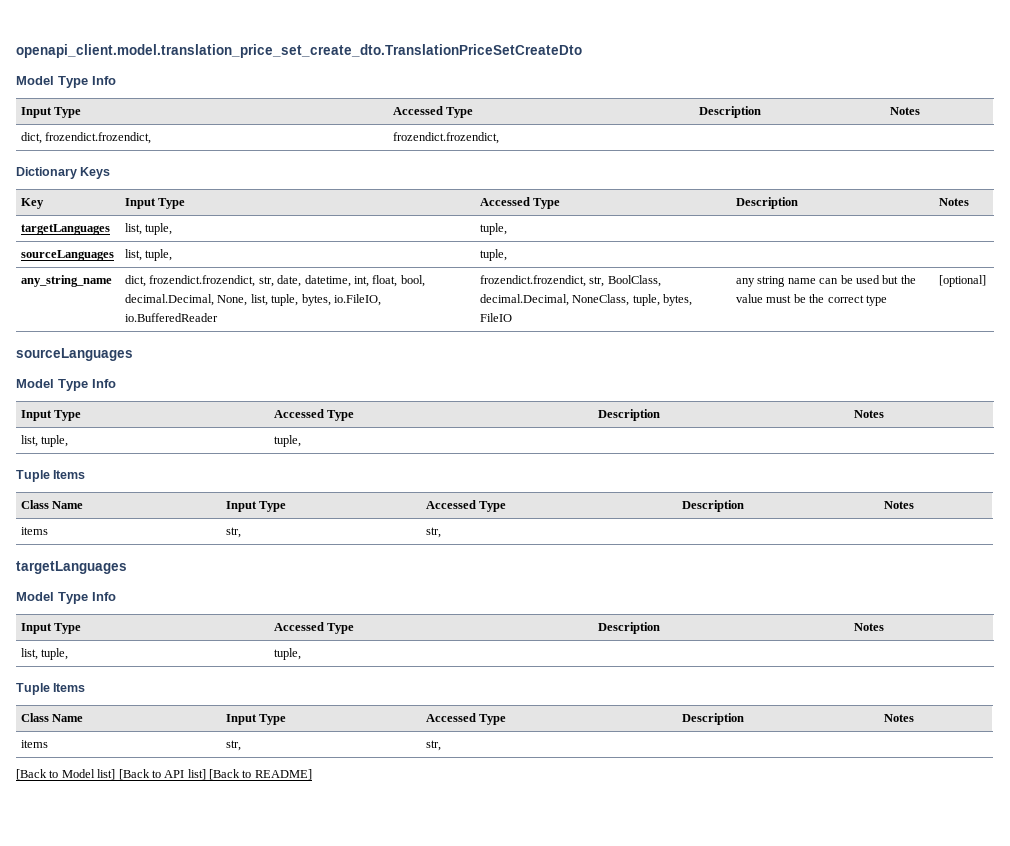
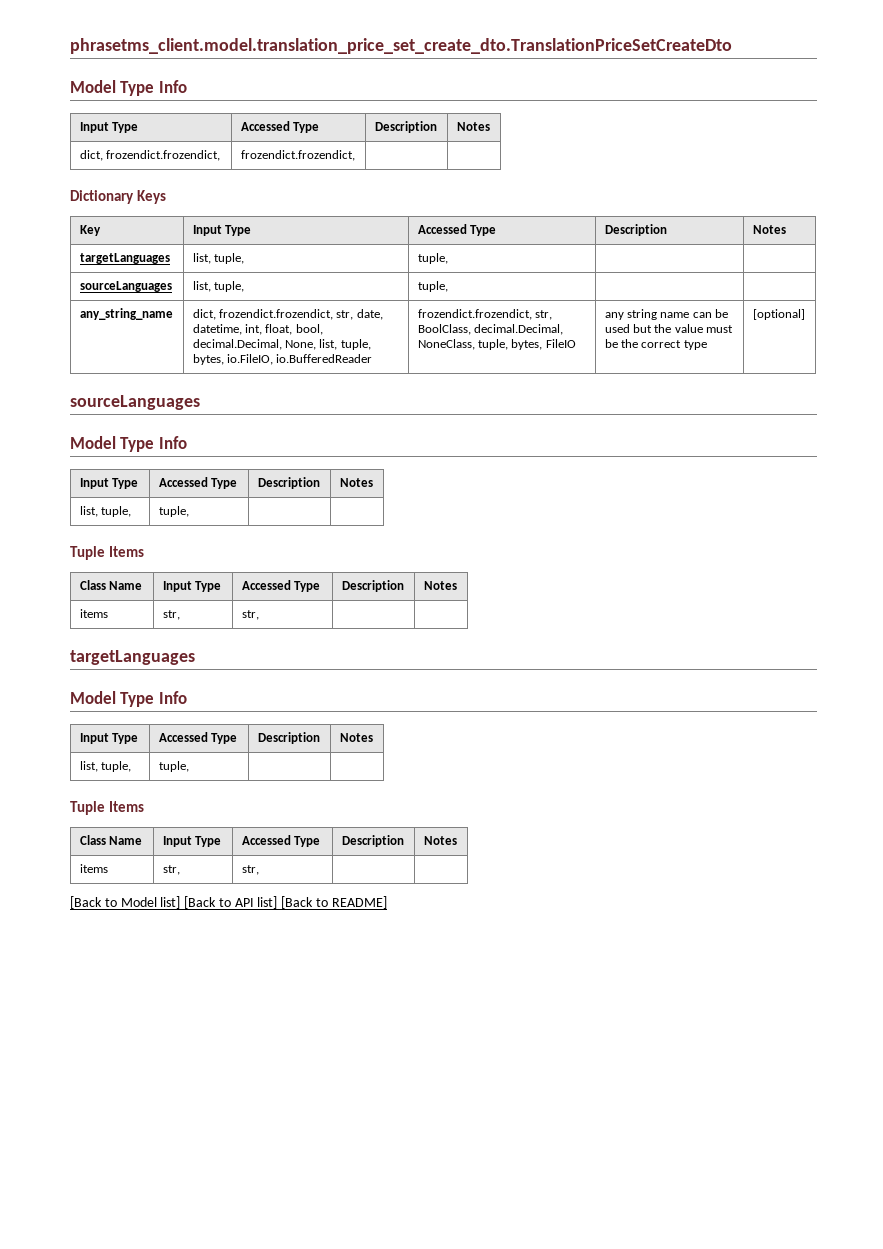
- openapi_client.model.translation_price_set_create_dto.TranslationPriceSetCreateDto
+ phrasetms_client.model.translation_price_set_create_dto.TranslationPriceSetCreateDto

